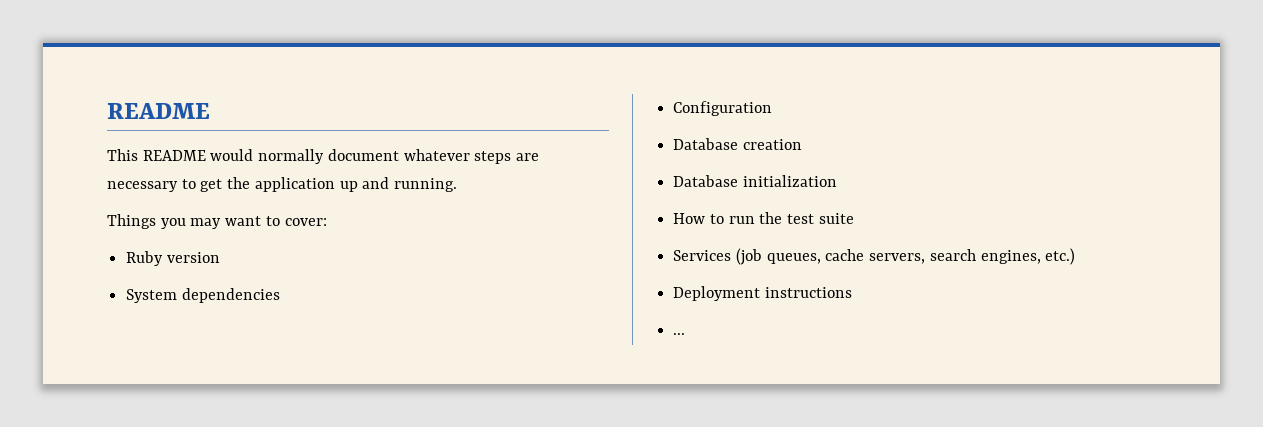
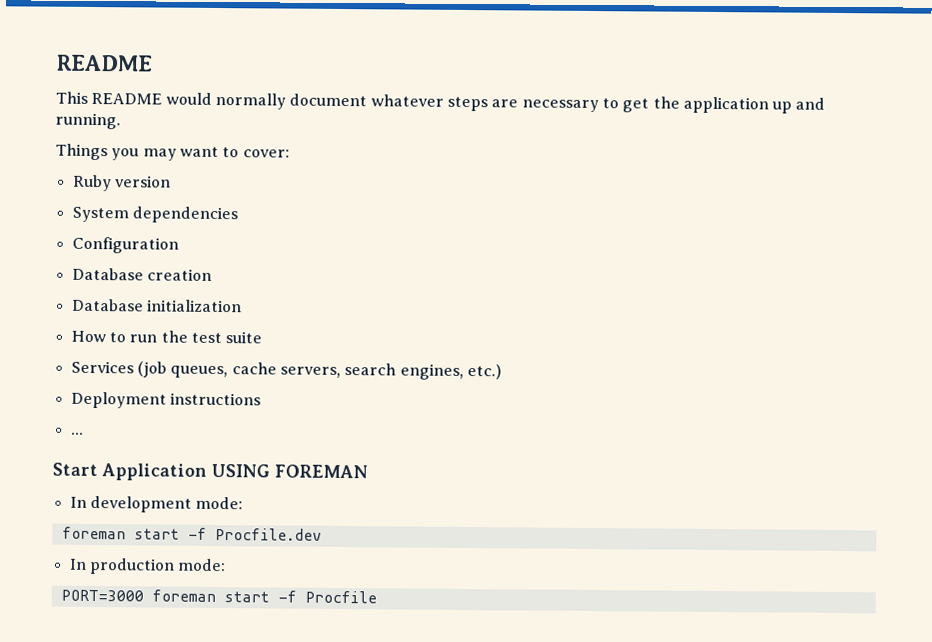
+ Start Application USING FOREMAN
+ In development mode:
+ foreman start -f Procfile.dev
+ In production mode:
+ PORT=3000 foreman start -f Procfile

